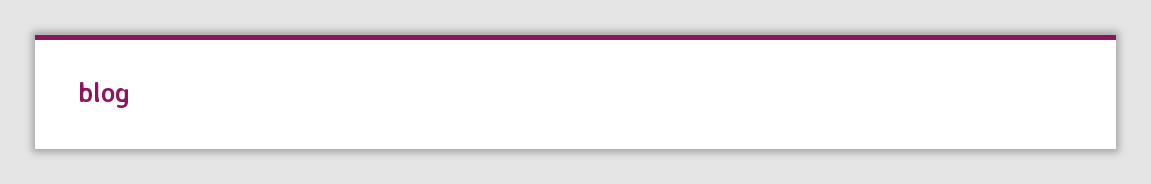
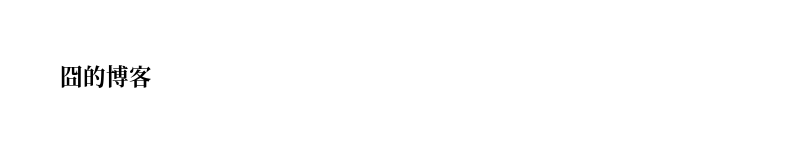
- blog
+ 囧的博客

